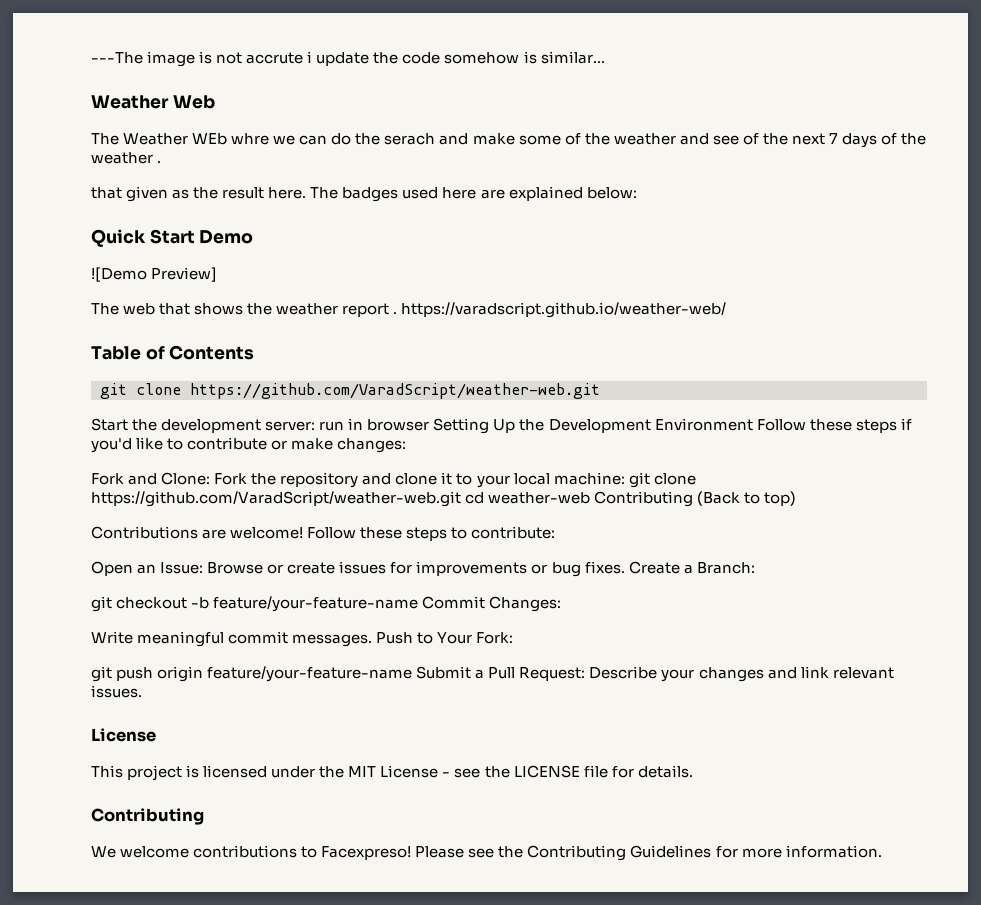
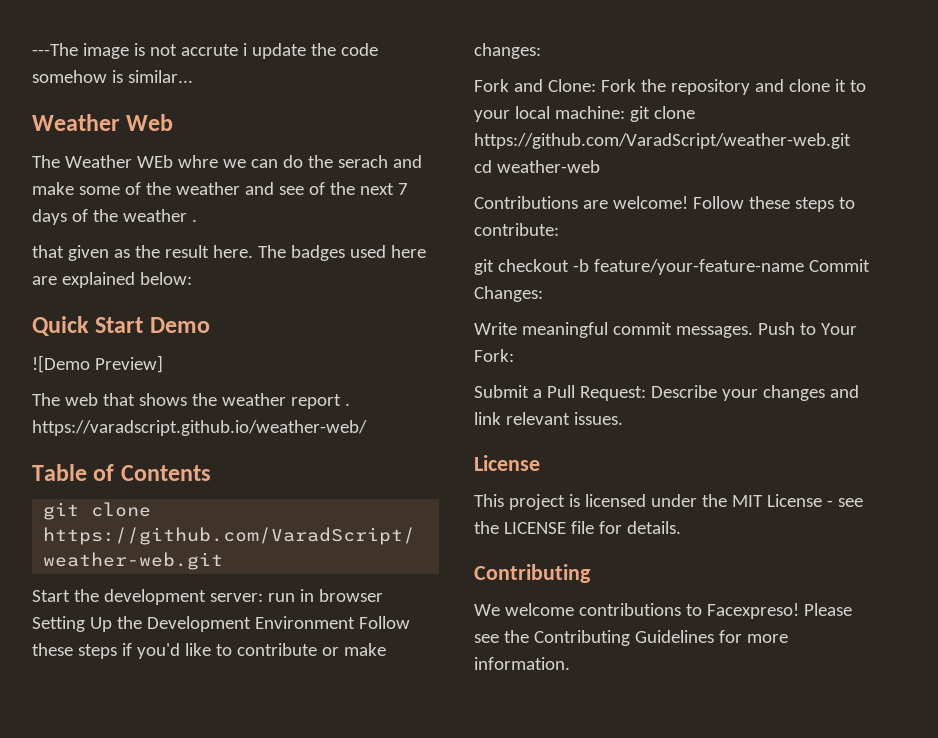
- Fork and Clone: Fork the repository and clone it to your local machine: git clone https://github.com/VaradScript/weather-web.git cd weather-web Contributing (Back to top)
+ Fork and Clone: Fork the repository and clone it to your local machine: git clone https://github.com/VaradScript/weather-web.git
+ cd weather-web
- Open an Issue: Browse or create issues for improvements or bug fixes. Create a Branch:
- git push origin feature/your-feature-name Submit a Pull Request: Describe your changes and link relevant issues.
+ Submit a Pull Request: Describe your changes and link relevant issues.

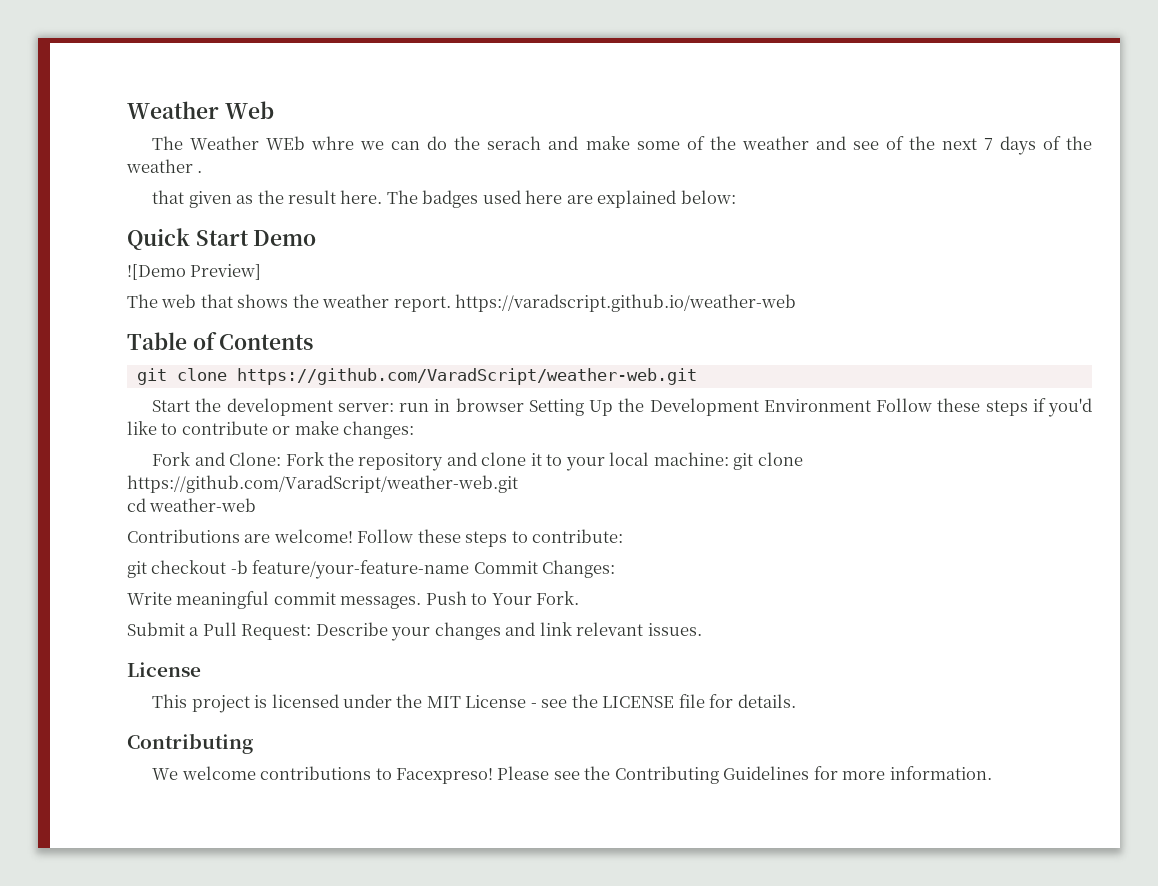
- ---The image is not accrute i update the code somehow is similar...
- The web that shows the weather report . https://varadscript.github.io/weather-web/
+ The web that shows the weather report. https://varadscript.github.io/weather-web
- Push to Your Fork:
+ Push to Your Fork.

